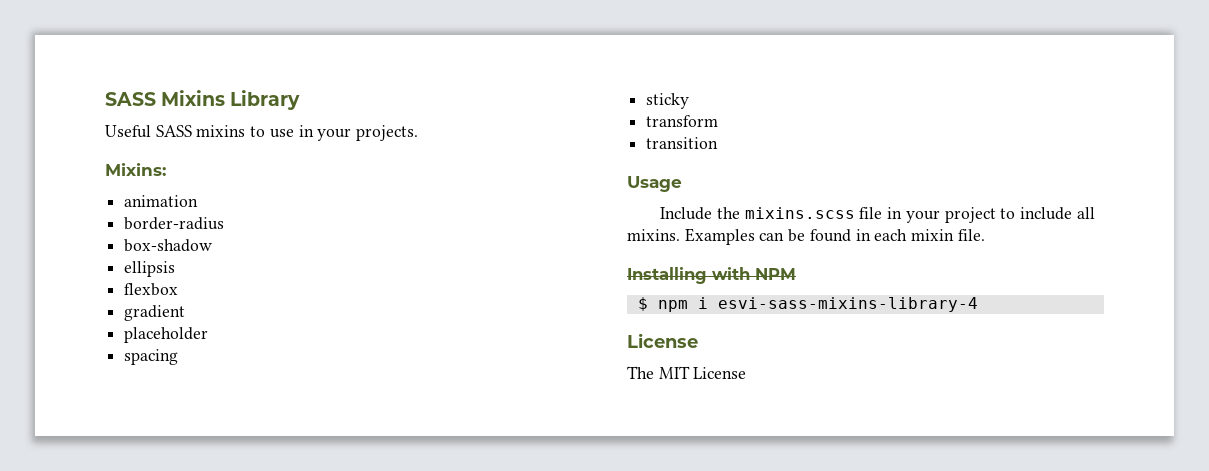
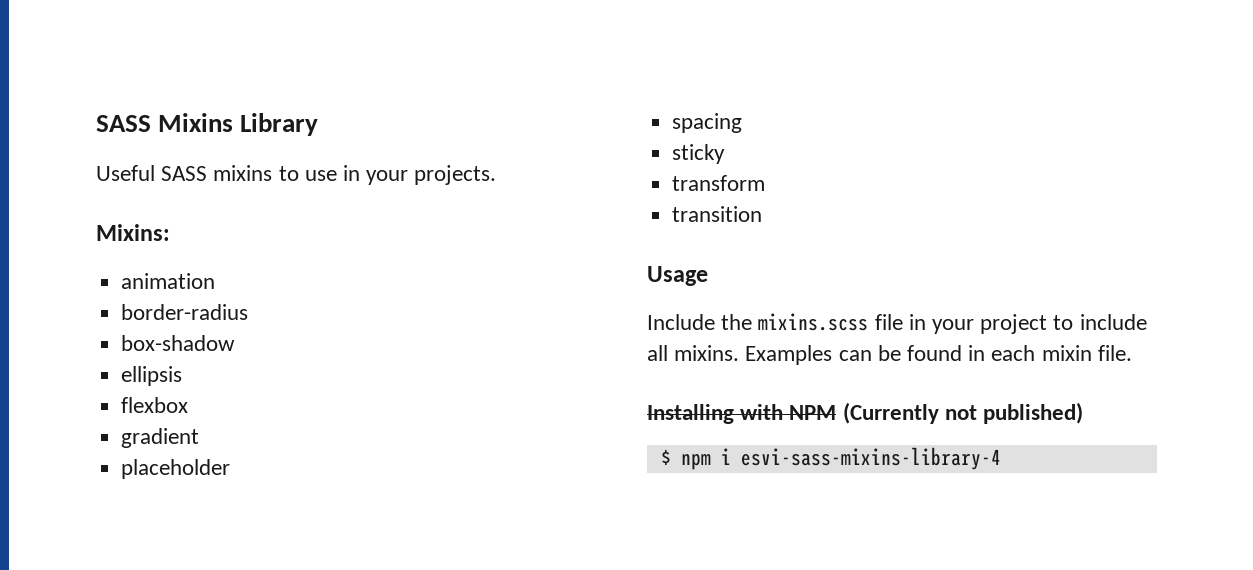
- Installing with NPM
+ Installing with NPM (Currently not published)
  $ npm i esvi-sass-mixins-library-4
- License
- The MIT License

